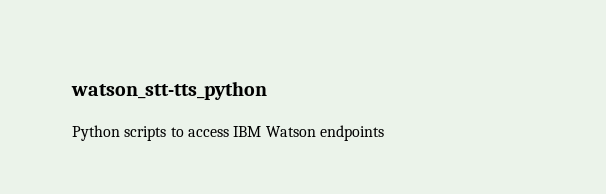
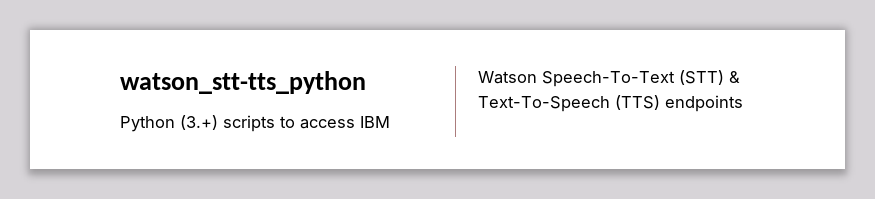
- Python scripts to access IBM Watson endpoints
+ Python (3.+) scripts to access IBM Watson Speech-To-Text (STT) & Text-To-Speech (TTS) endpoints

